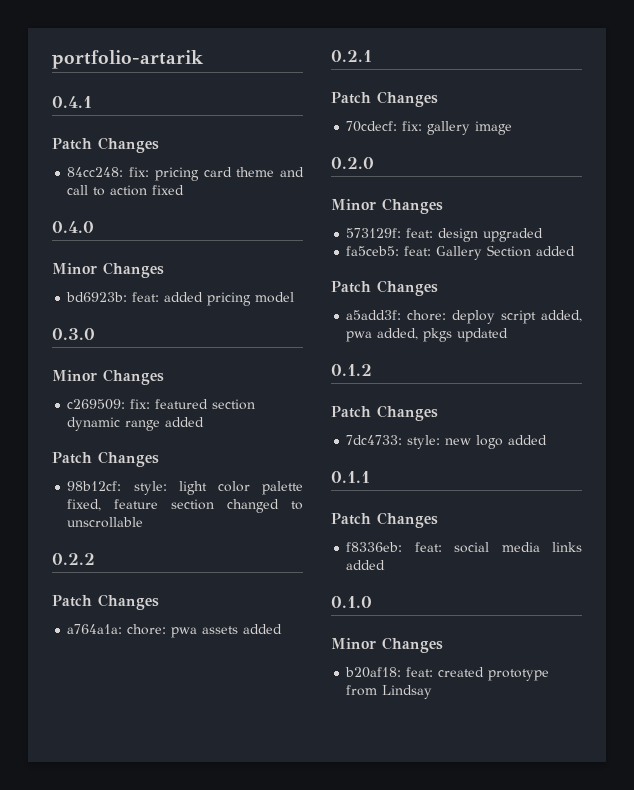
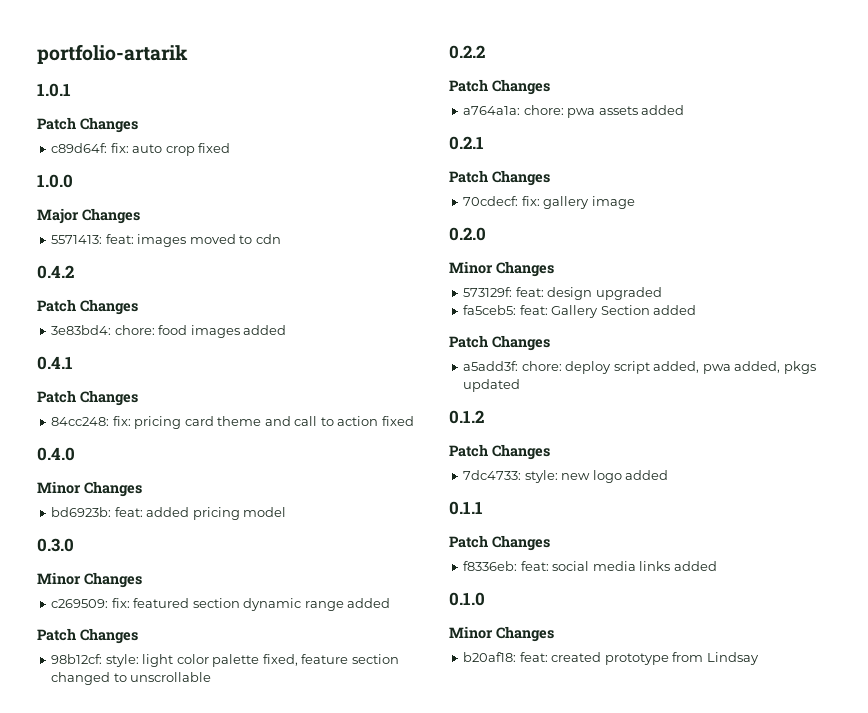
+ 1.0.1
+ Patch Changes
+ c89d64f: fix: auto crop fixed
+ 1.0.0
+ Major Changes
+ 5571413: feat: images moved to cdn
+ 0.4.2
+ Patch Changes
+ 3e83bd4: chore: food images added

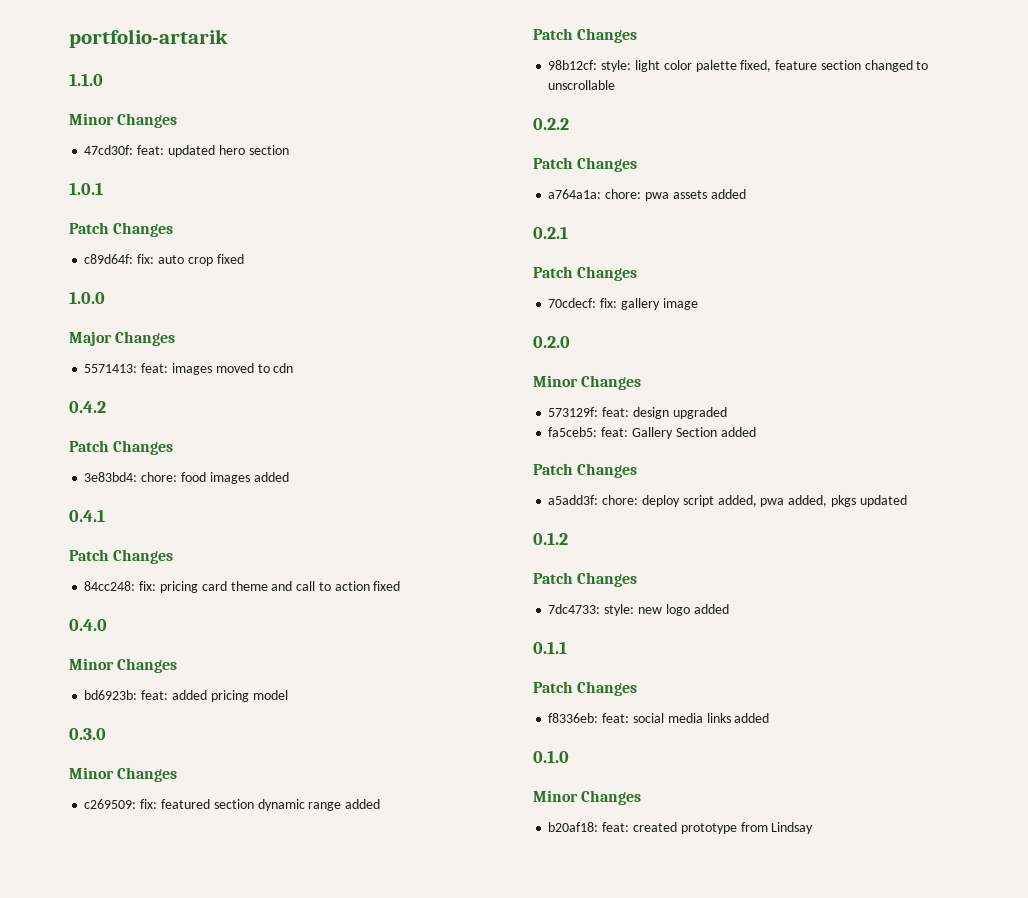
+ 1.1.0
+ Minor Changes
+ 47cd30f: feat: updated hero section

